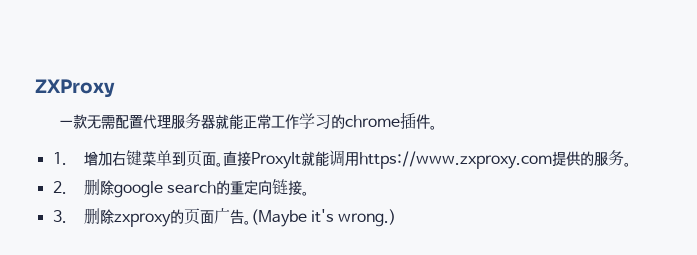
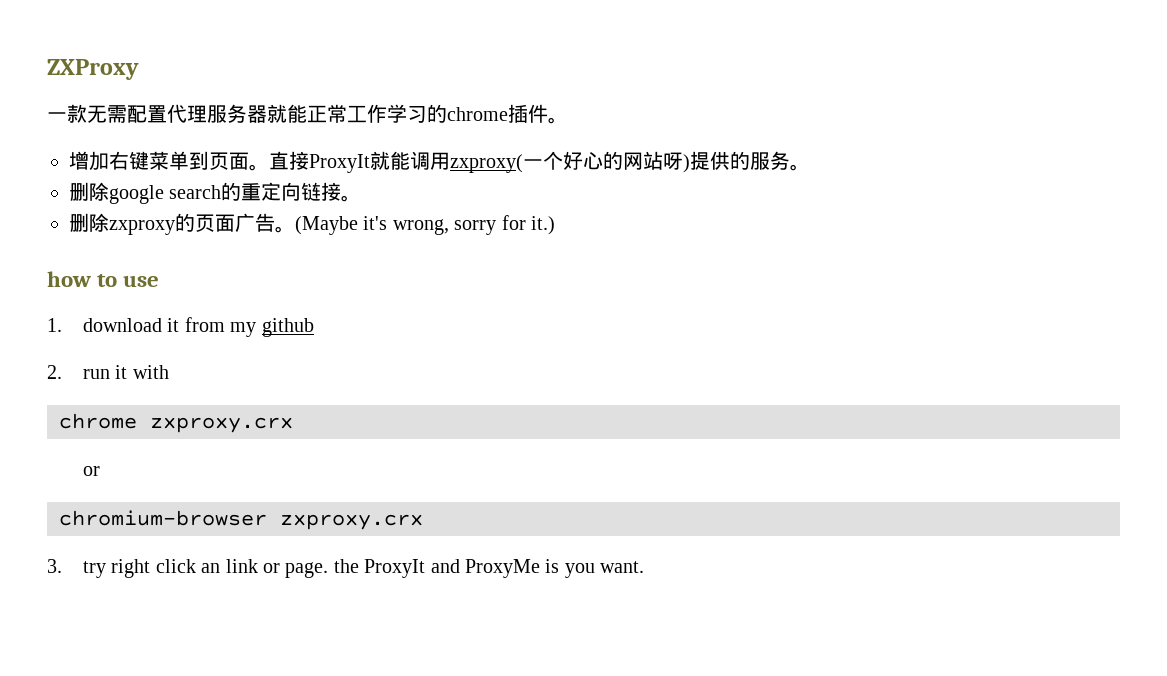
- 1.增加右键菜单到页面。
+ 增加右键菜单到页面。
- 直接ProxyIt就能调用https://www.zxproxy.com提供的服务。
+ 直接ProxyIt就能调用zxproxy(一个好心的网站呀)提供的服务。
- 2.删除google search的重定向链接。
+ 删除google search的重定向链接。
- 3.删除zxproxy的页面广告。
+ 删除zxproxy的页面广告。
- (Maybe it's wrong.)
+ (Maybe it's wrong, sorry for it.)
+ how to use
+ 1. download it from my github
+ 2. run it with
+ chrome zxproxy.crx
+ or
+ chromium-browser zxproxy.crx
+ 3. try right click an link or page. the ProxyIt and ProxyMe is you want.

